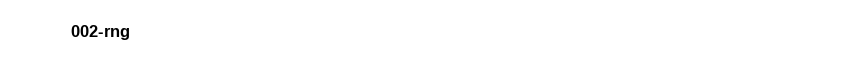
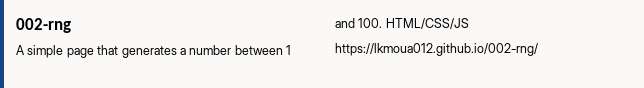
+ A simple page that generates a number between 1 and 100. HTML/CSS/JS
+ https://lkmoua012.github.io/002-rng/

